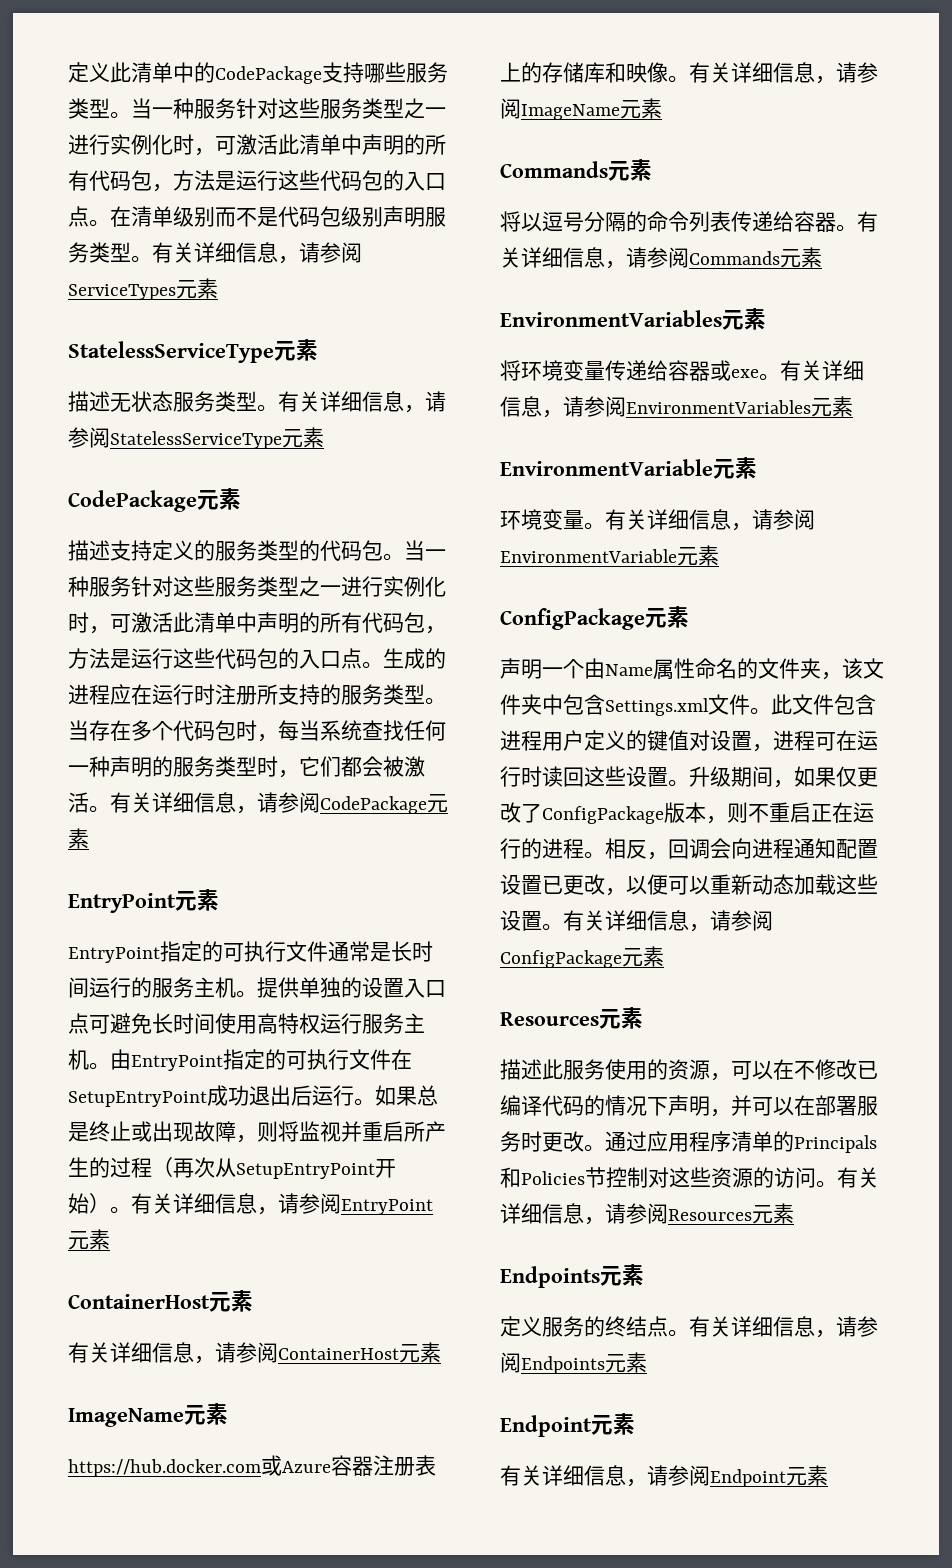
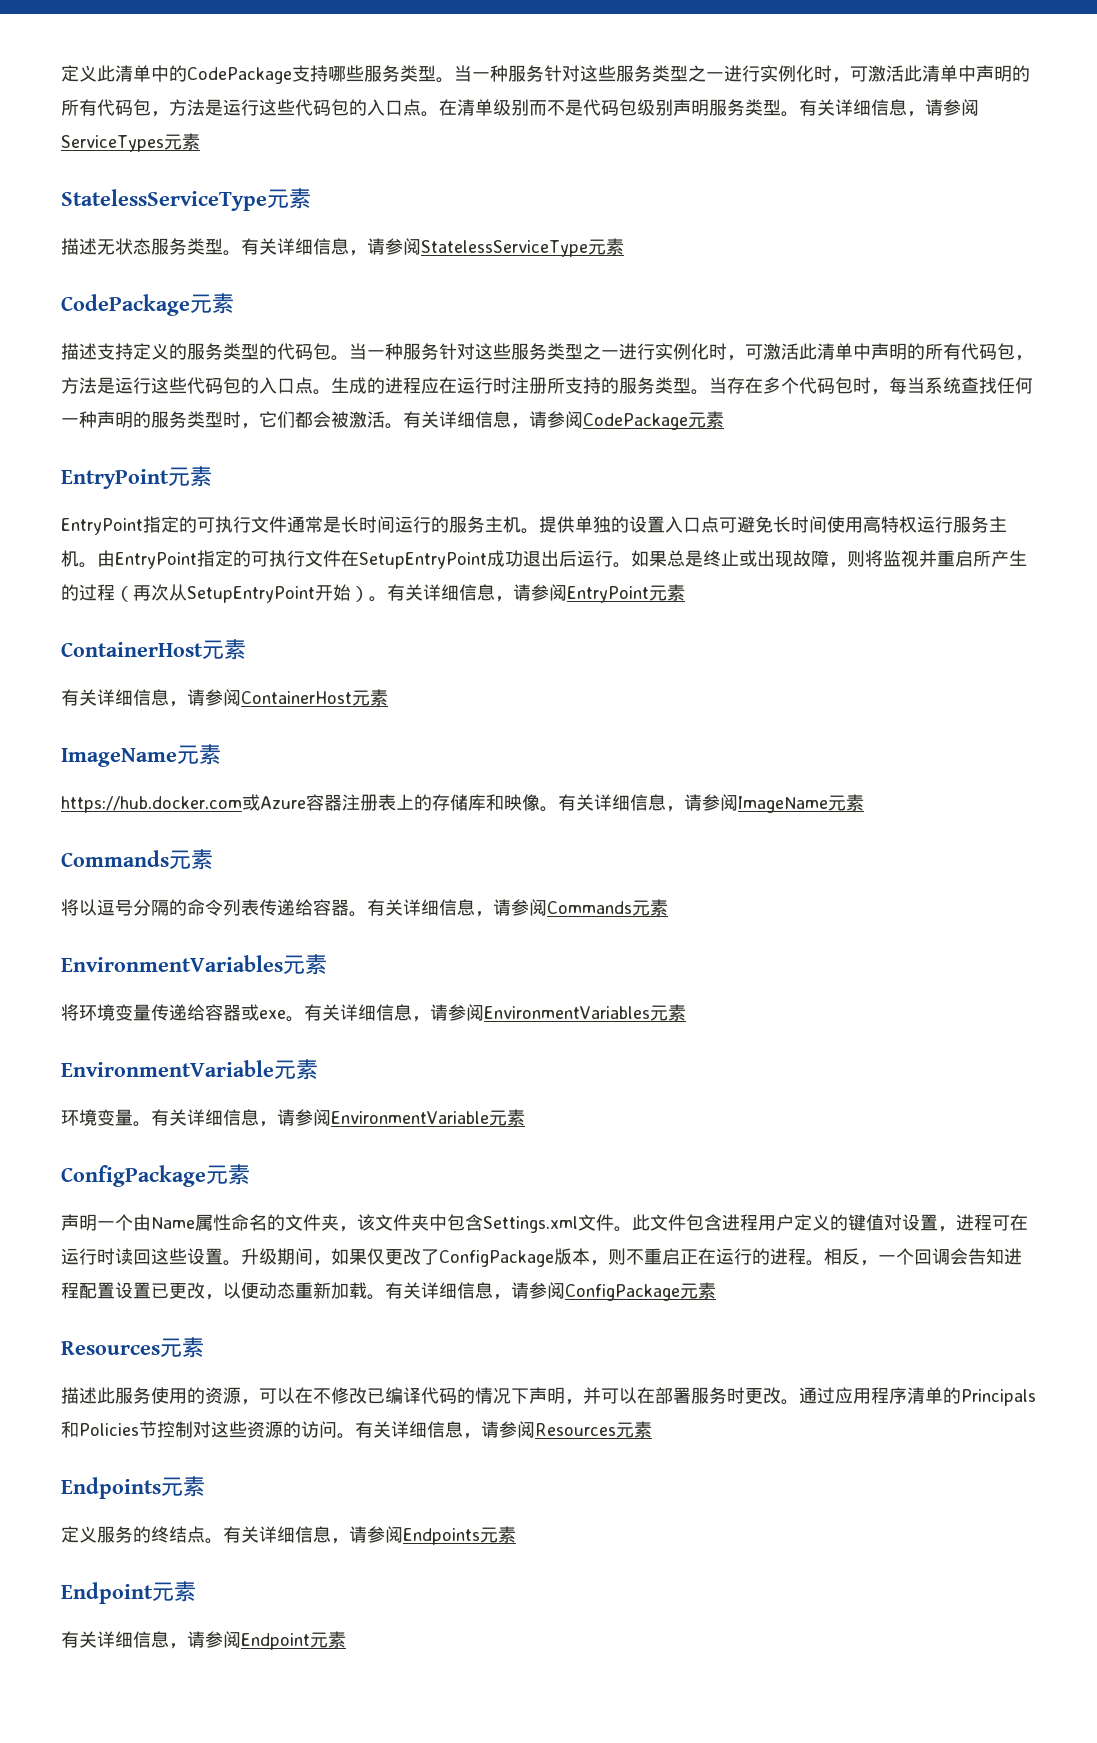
- 相反，回调会向进程通知配置设置已更改，以便可以重新动态加载这些设置。
+ 相反，一个回调会告知进程配置设置已更改，以便动态重新加载。

